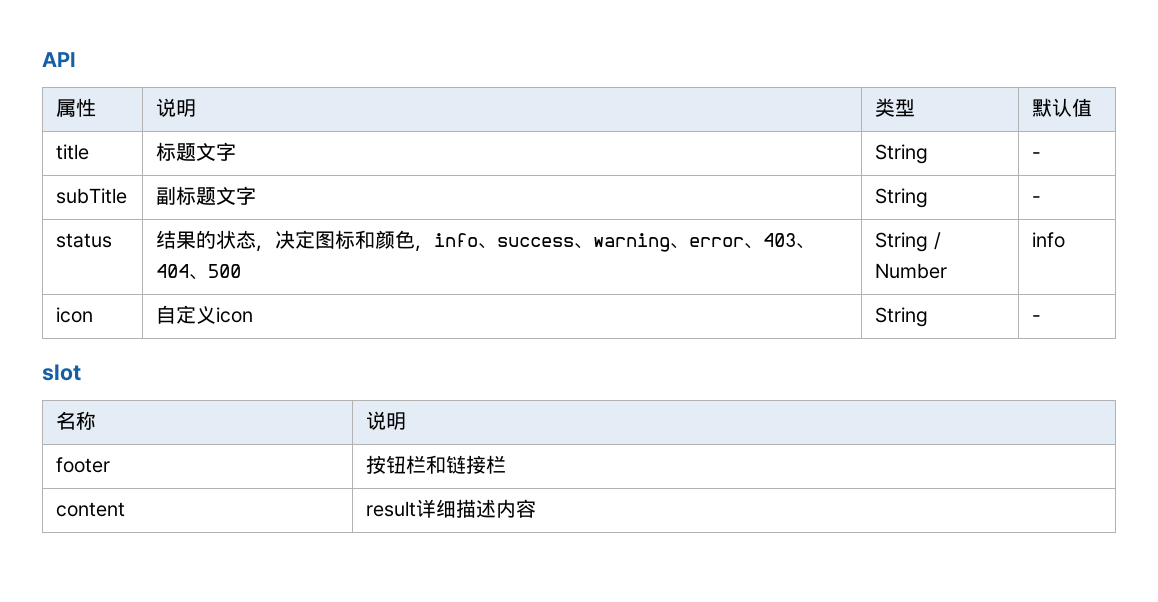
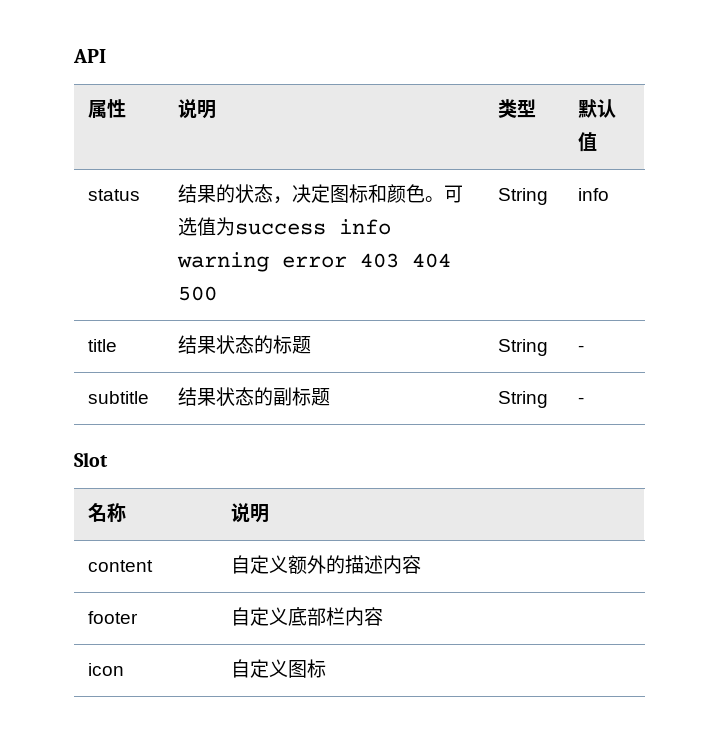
- title | 标题文字 | String | -
- subTitle | 副标题文字 | String | -
- status | 结果的状态，决定图标和颜色，info、success、warning、error、403、404、500 | String / Number | info
+ status | 结果的状态，决定图标和颜色。可选值为success info warning error 403 404 500 | String | info
- icon | 自定义icon | String | -
- slot
+ title | 结果状态的标题 | String | -
+ subtitle | 结果状态的副标题 | String | -
+ Slot
- footer | 按钮栏和链接栏
- content | result详细描述内容
+ content | 自定义额外的描述内容
+ footer | 自定义底部栏内容
+ icon | 自定义图标

